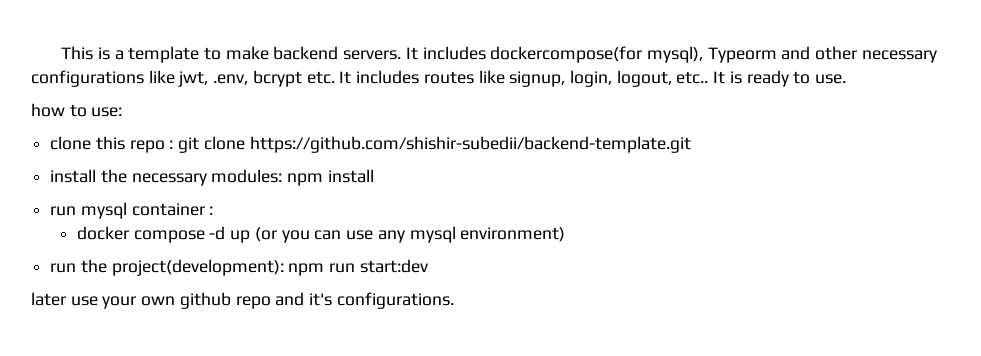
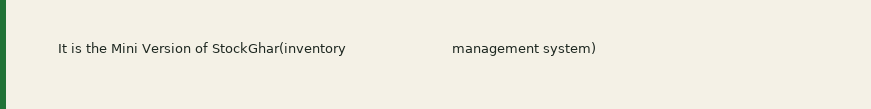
- This is a template to make backend servers. It includes dockercompose(for mysql), Typeorm and other necessary configurations like jwt, .env, bcrypt etc. It includes routes like signup, login, logout, etc.. It is ready to use.
- how to use:
- clone this repo : git clone https://github.com/shishir-subedii/backend-template.git
- install the necessary modules: npm install
- run mysql container :
- docker compose -d up (or you can use any mysql environment)
- run the project(development): npm run start:dev
- later use your own github repo and it's configurations.
+ It is the Mini Version of StockGhar(inventory management system)

